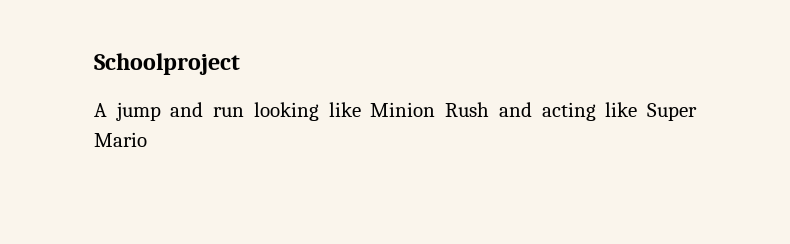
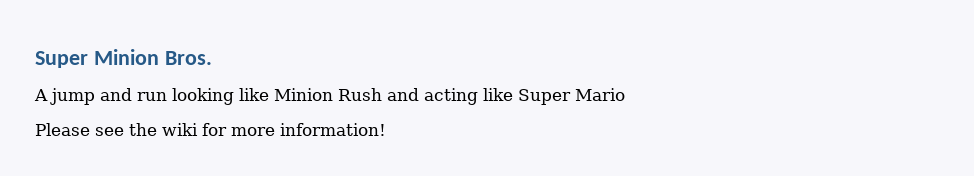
- Schoolproject
+ Super Minion Bros.
+ Please see the wiki for more information!

